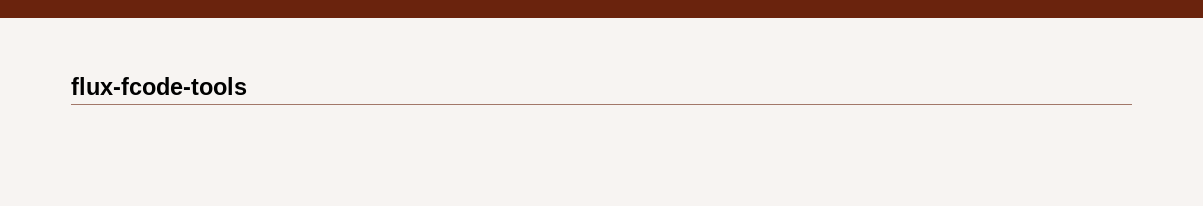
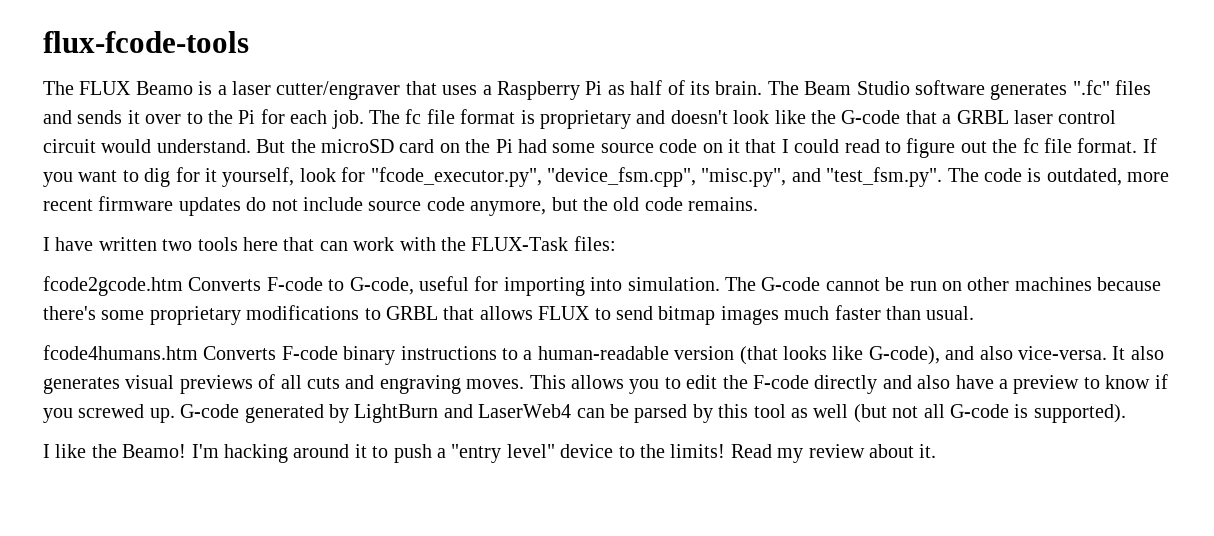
+ The FLUX Beamo is a laser cutter/engraver that uses a Raspberry Pi as half of its brain. The Beam Studio software generates ".fc" files and sends it over to the Pi for each job. The fc file format is proprietary and doesn't look like the G-code that a GRBL laser control circuit would understand. But the microSD card on the Pi had some source code on it that I could read to figure out the fc file format. If you want to dig for it yourself, look for "fcode_executor.py", "device_fsm.cpp", "misc.py", and "test_fsm.py". The code is outdated, more recent firmware updates do not include source code anymore, but the old code remains.
+ I have written two tools here that can work with the FLUX-Task files:
+ fcode2gcode.htm Converts F-code to G-code, useful for importing into simulation. The G-code cannot be run on other machines because there's some proprietary modifications to GRBL that allows FLUX to send bitmap images much faster than usual.
+ fcode4humans.htm Converts F-code binary instructions to a human-readable version (that looks like G-code), and also vice-versa. It also generates visual previews of all cuts and engraving moves. This allows you to edit the F-code directly and also have a preview to know if you screwed up. G-code generated by LightBurn and LaserWeb4 can be parsed by this tool as well (but not all G-code is supported).
+ I like the Beamo! I'm hacking around it to push a "entry level" device to the limits! Read my review about it.

